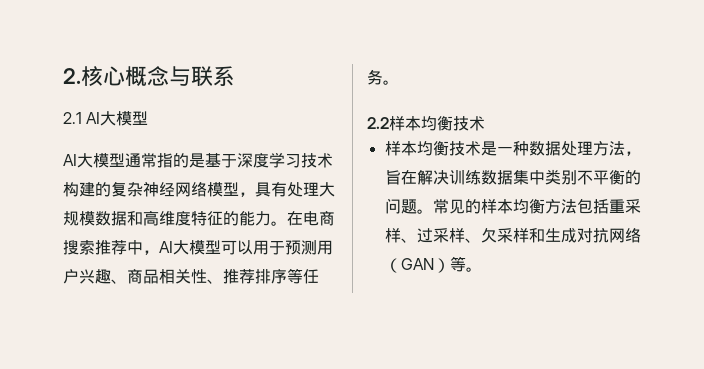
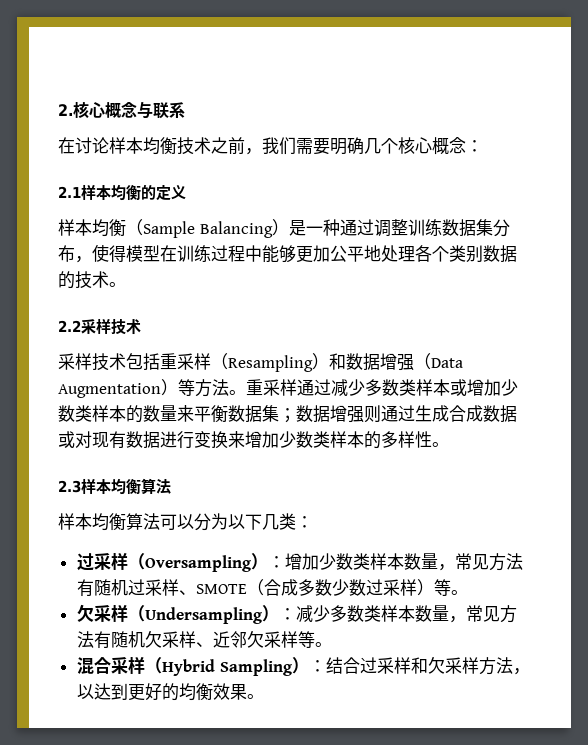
- 2.1 AI大模型
- AI大模型通常指的是基于深度学习技术构建的复杂神经网络模型，具有处理大规模数据和高维度特征的能力。在电商搜索推荐中，AI大模型可以用于预测用户兴趣、商品相关性、推荐排序等任务。
- 2.2样本均衡技术
- 样本均衡技术是一种数据处理方法，旨在解决训练数据集中类别不平衡的问题。常见的样本均衡方法包括重采样、过采样、欠采样和生成对抗网络（GAN）等。
+ 在讨论样本均衡技术之前，我们需要明确几个核心概念：
+ 2.1样本均衡的定义
+ 样本均衡（Sample Balancing）是一种通过调整训练数据集分布，使得模型在训练过程中能够更加公平地处理各个类别数据的技术。
+ 2.2采样技术
+ 采样技术包括重采样（Resampling）和数据增强（Data Augmentation）等方法。重采样通过减少多数类样本或增加少数类样本的数量来平衡数据集；数据增强则通过生成合成数据或对现有数据进行变换来增加少数类样本的多样性。
+ 2.3样本均衡算法
+ 样本均衡算法可以分为以下几类：
+ 过采样（Oversampling）：增加少数类样本数量，常见方法有随机过采样、SMOTE（合成多数少数过采样）等。
+ 欠采样（Undersampling）：减少多数类样本数量，常见方法有随机欠采样、近邻欠采样等。
+ 混合采样（Hybrid Sampling）：结合过采样和欠采样方法，以达到更好的均衡效果。

